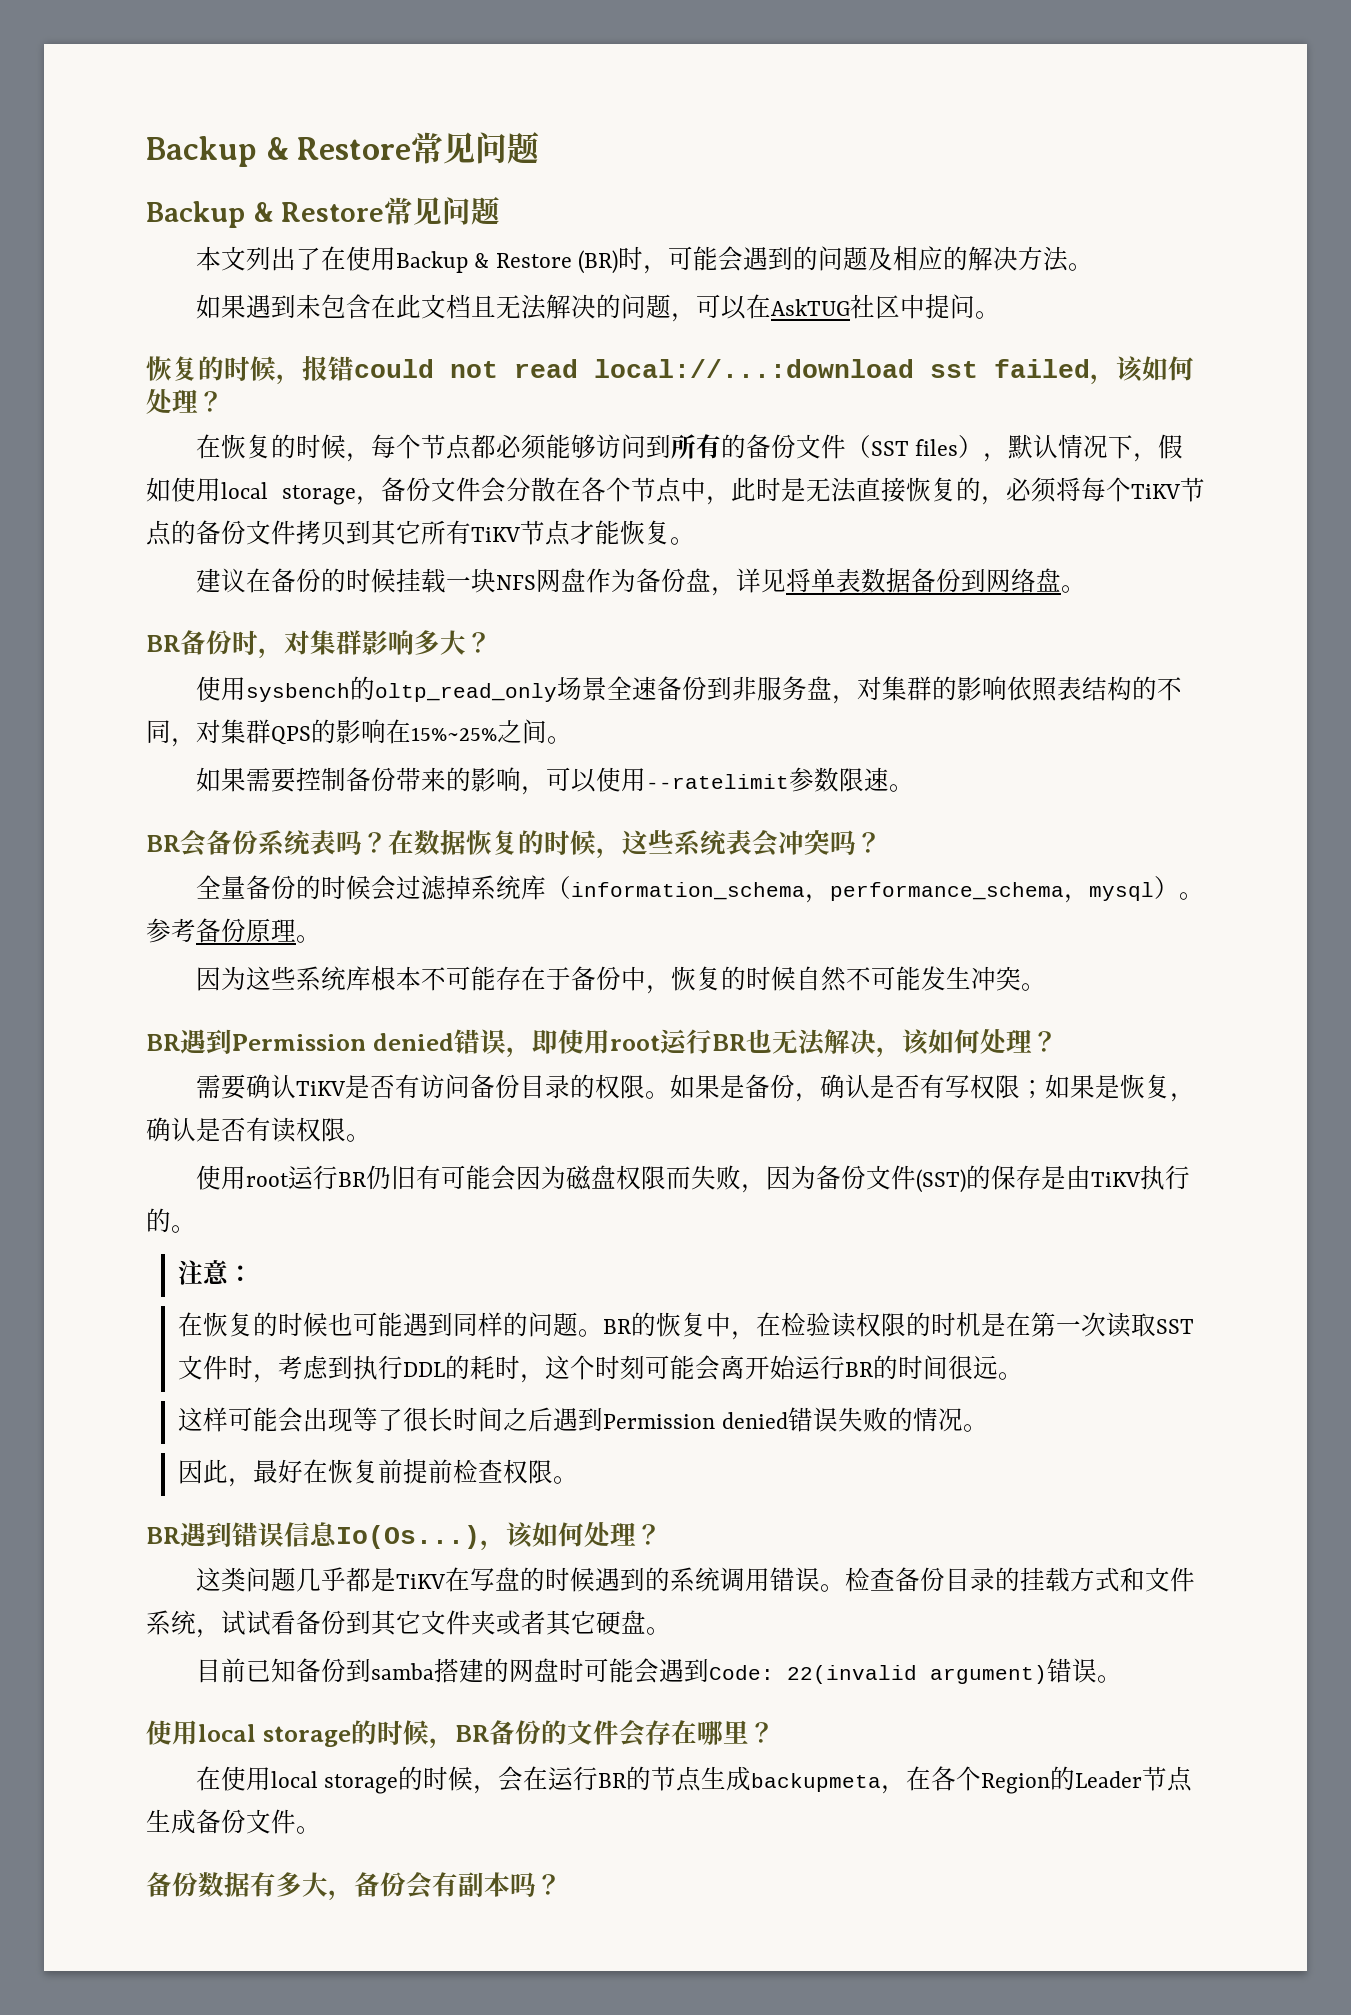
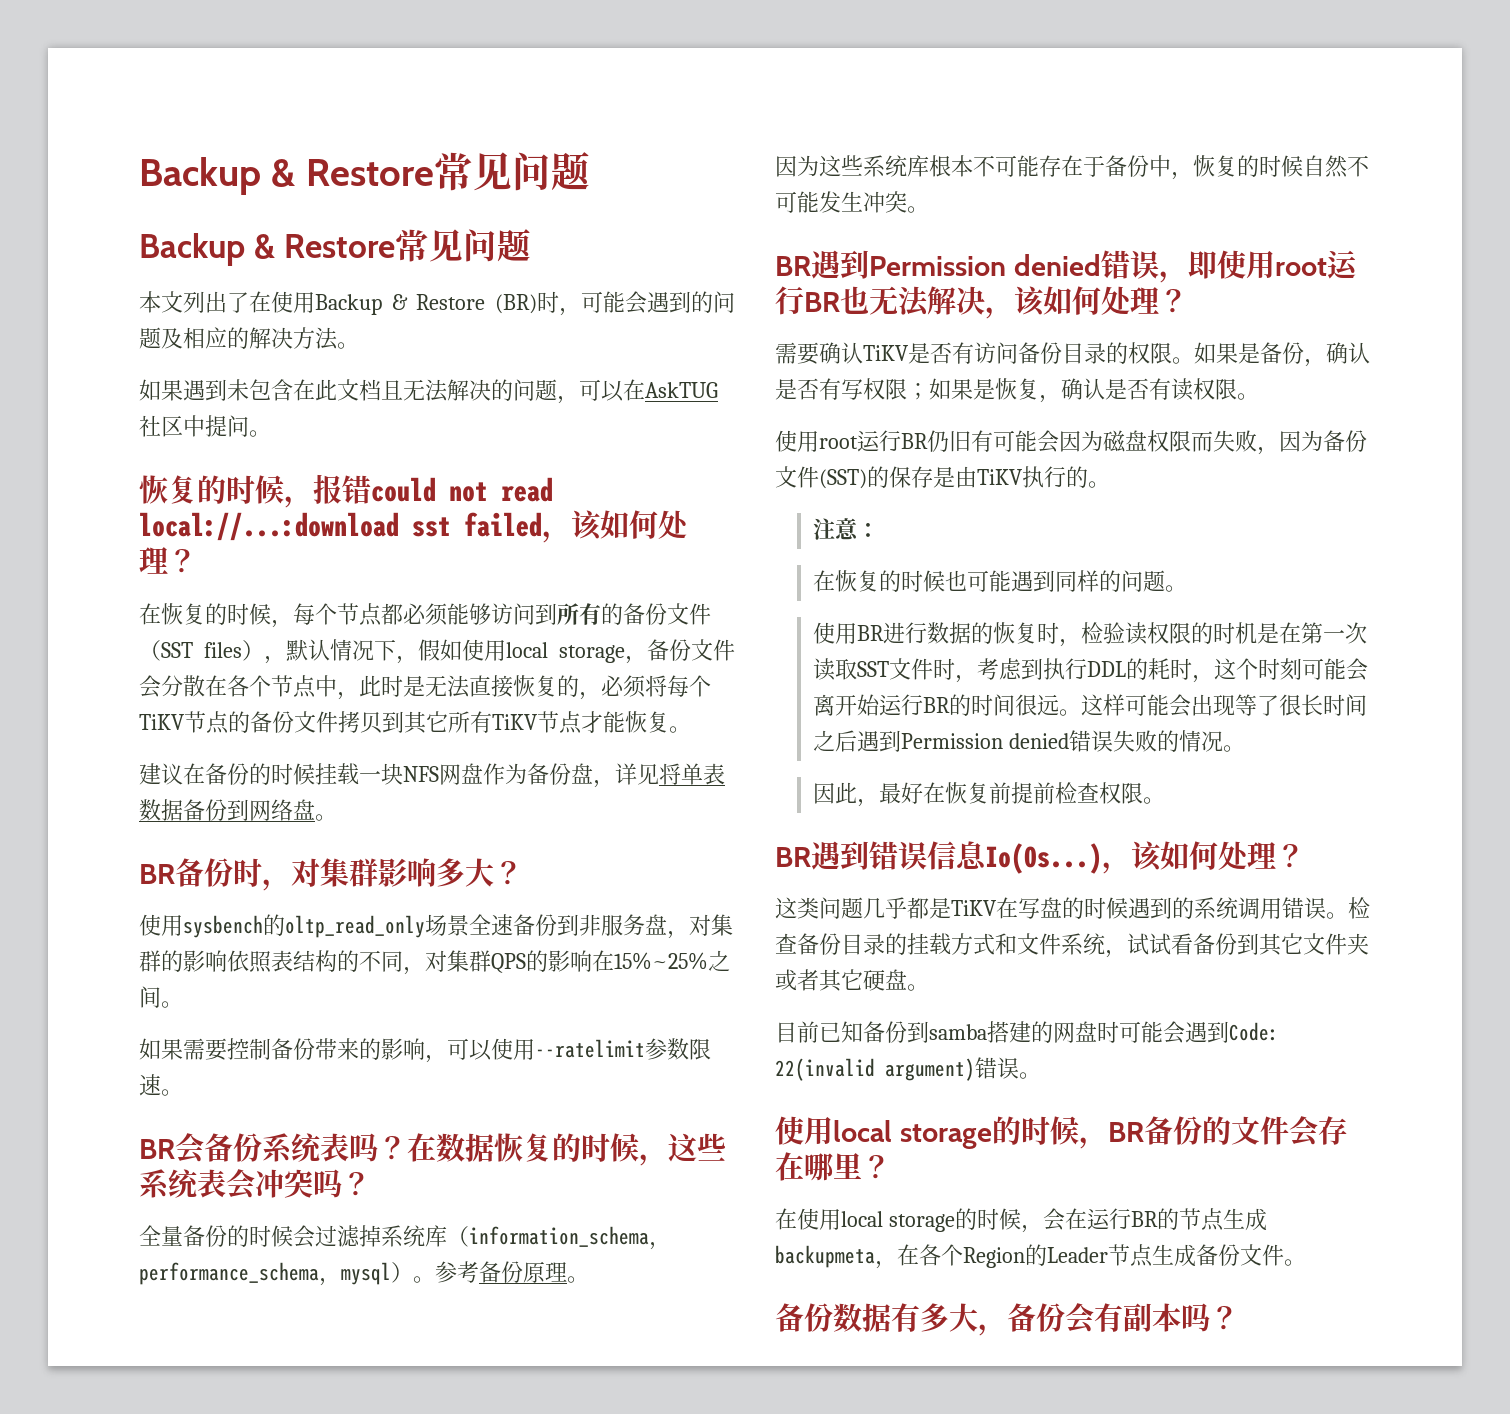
- 在恢复的时候也可能遇到同样的问题。BR的恢复中，在检验读权限的时机是在第一次读取SST文件时，考虑到执行DDL的耗时，这个时刻可能会离开始运行BR的时间很远。
- 这样可能会出现等了很长时间之后遇到Permission denied错误失败的情况。
+ 在恢复的时候也可能遇到同样的问题。
+ 使用BR进行数据的恢复时，检验读权限的时机是在第一次读取SST文件时，考虑到执行DDL的耗时，这个时刻可能会离开始运行BR的时间很远。这样可能会出现等了很长时间之后遇到Permission denied错误失败的情况。

